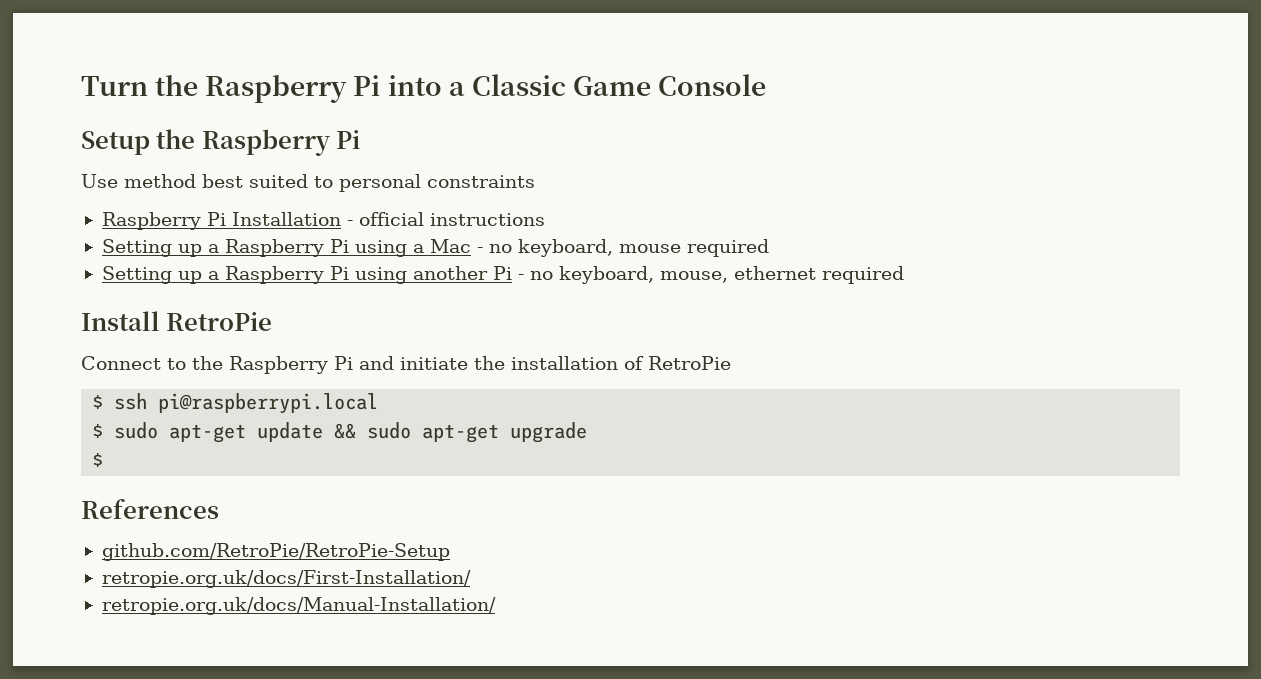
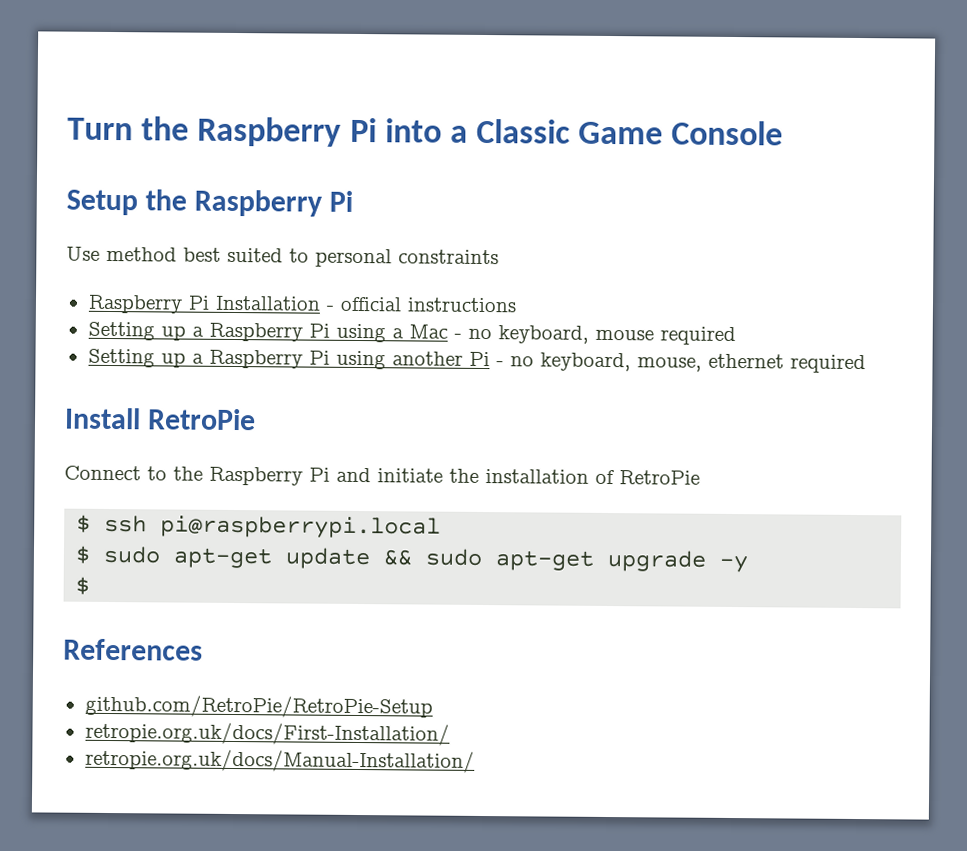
- $ sudo apt-get update && sudo apt-get upgrade
+ $ sudo apt-get update && sudo apt-get upgrade -y

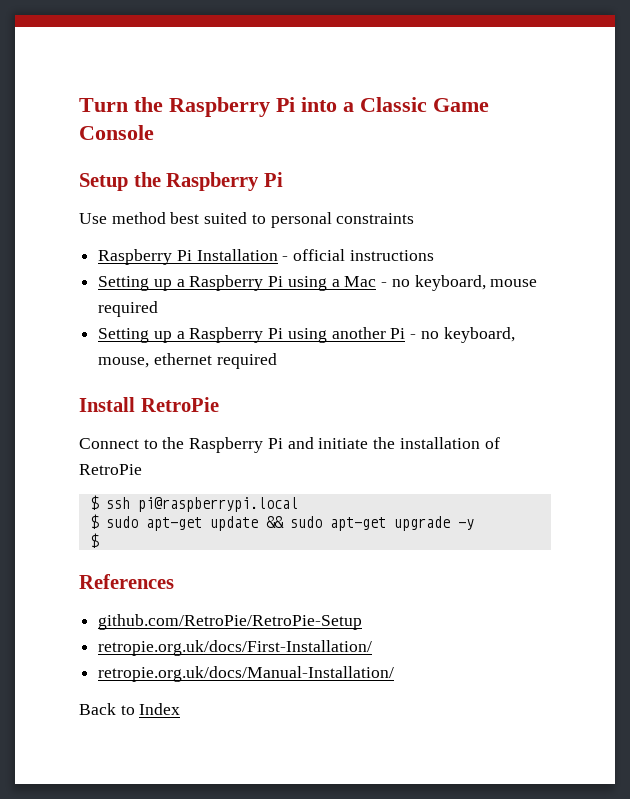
+ Back to Index

